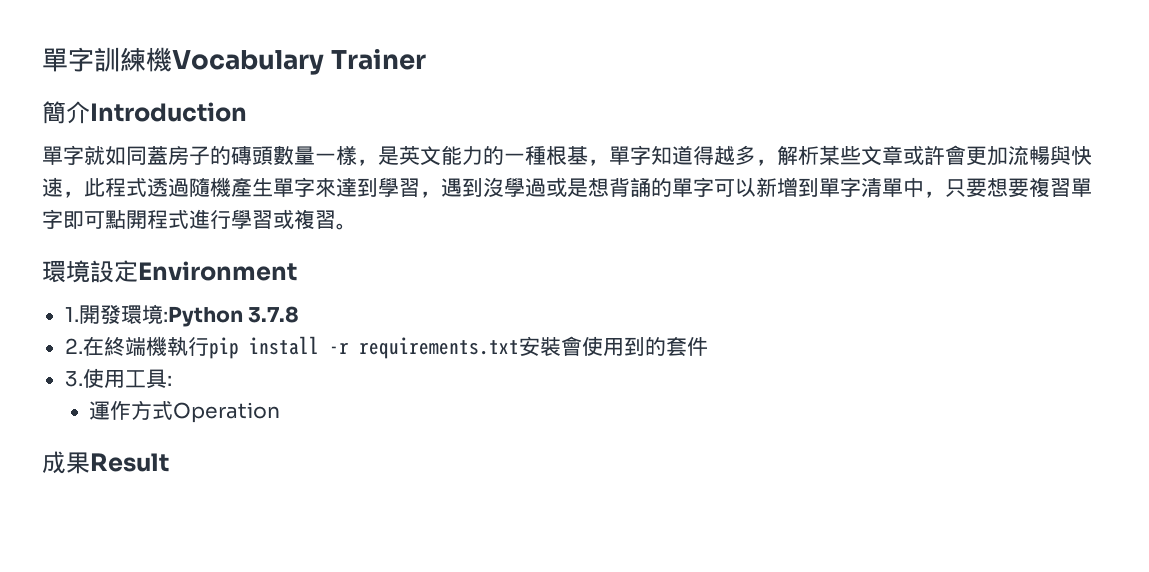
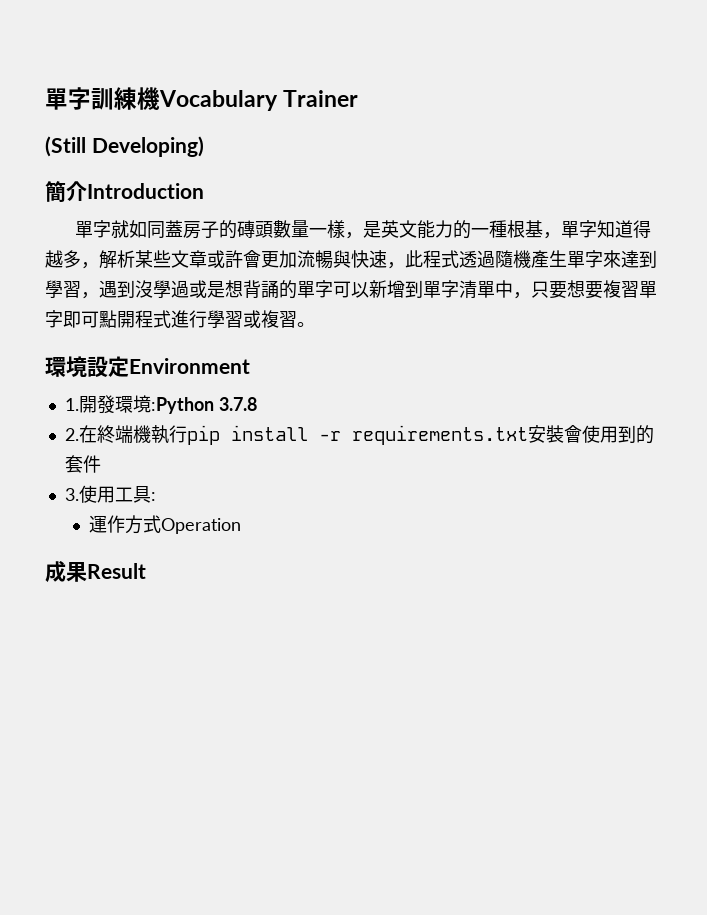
+ (Still Developing)

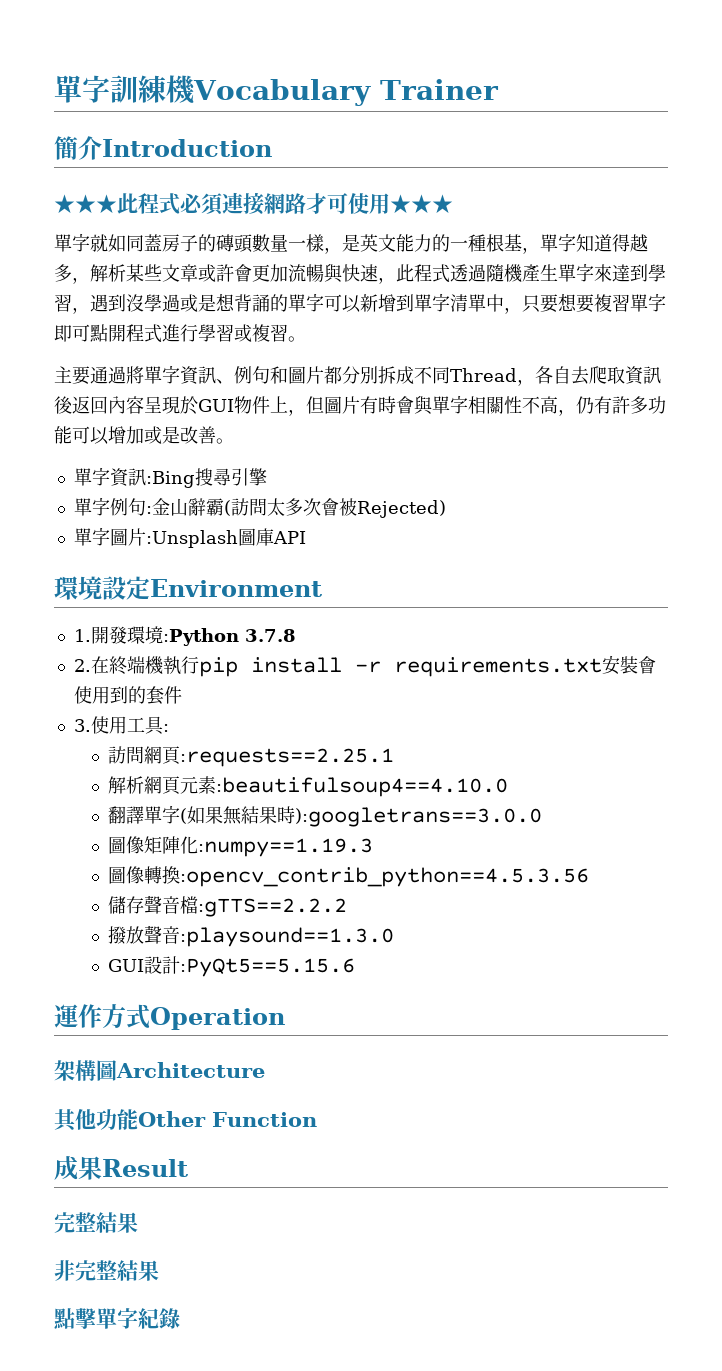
- (Still Developing)
+ ★★★此程式必須連接網路才可使用★★★
+ 主要通過將單字資訊、例句和圖片都分別拆成不同Thread，各自去爬取資訊後返回內容呈現於GUI物件上，但圖片有時會與單字相關性不高，仍有許多功能可以增加或是改善。
+ 單字資訊:Bing搜尋引擎
+ 單字例句:金山辭霸(訪問太多次會被Rejected)
+ 單字圖片:Unsplash圖庫API
+ 訪問網頁:requests==2.25.1
+ 解析網頁元素:beautifulsoup4==4.10.0
+ 翻譯單字(如果無結果時):googletrans==3.0.0
+ 圖像矩陣化:numpy==1.19.3
+ 圖像轉換:opencv_contrib_python==4.5.3.56
+ 儲存聲音檔:gTTS==2.2.2
+ 撥放聲音:playsound==1.3.0
+ GUI設計:PyQt5==5.15.6
  運作方式Operation
+ 架構圖Architecture
+ 其他功能Other Function
  成果Result
+ 完整結果
+ 非完整結果
+ 點擊單字紀錄

